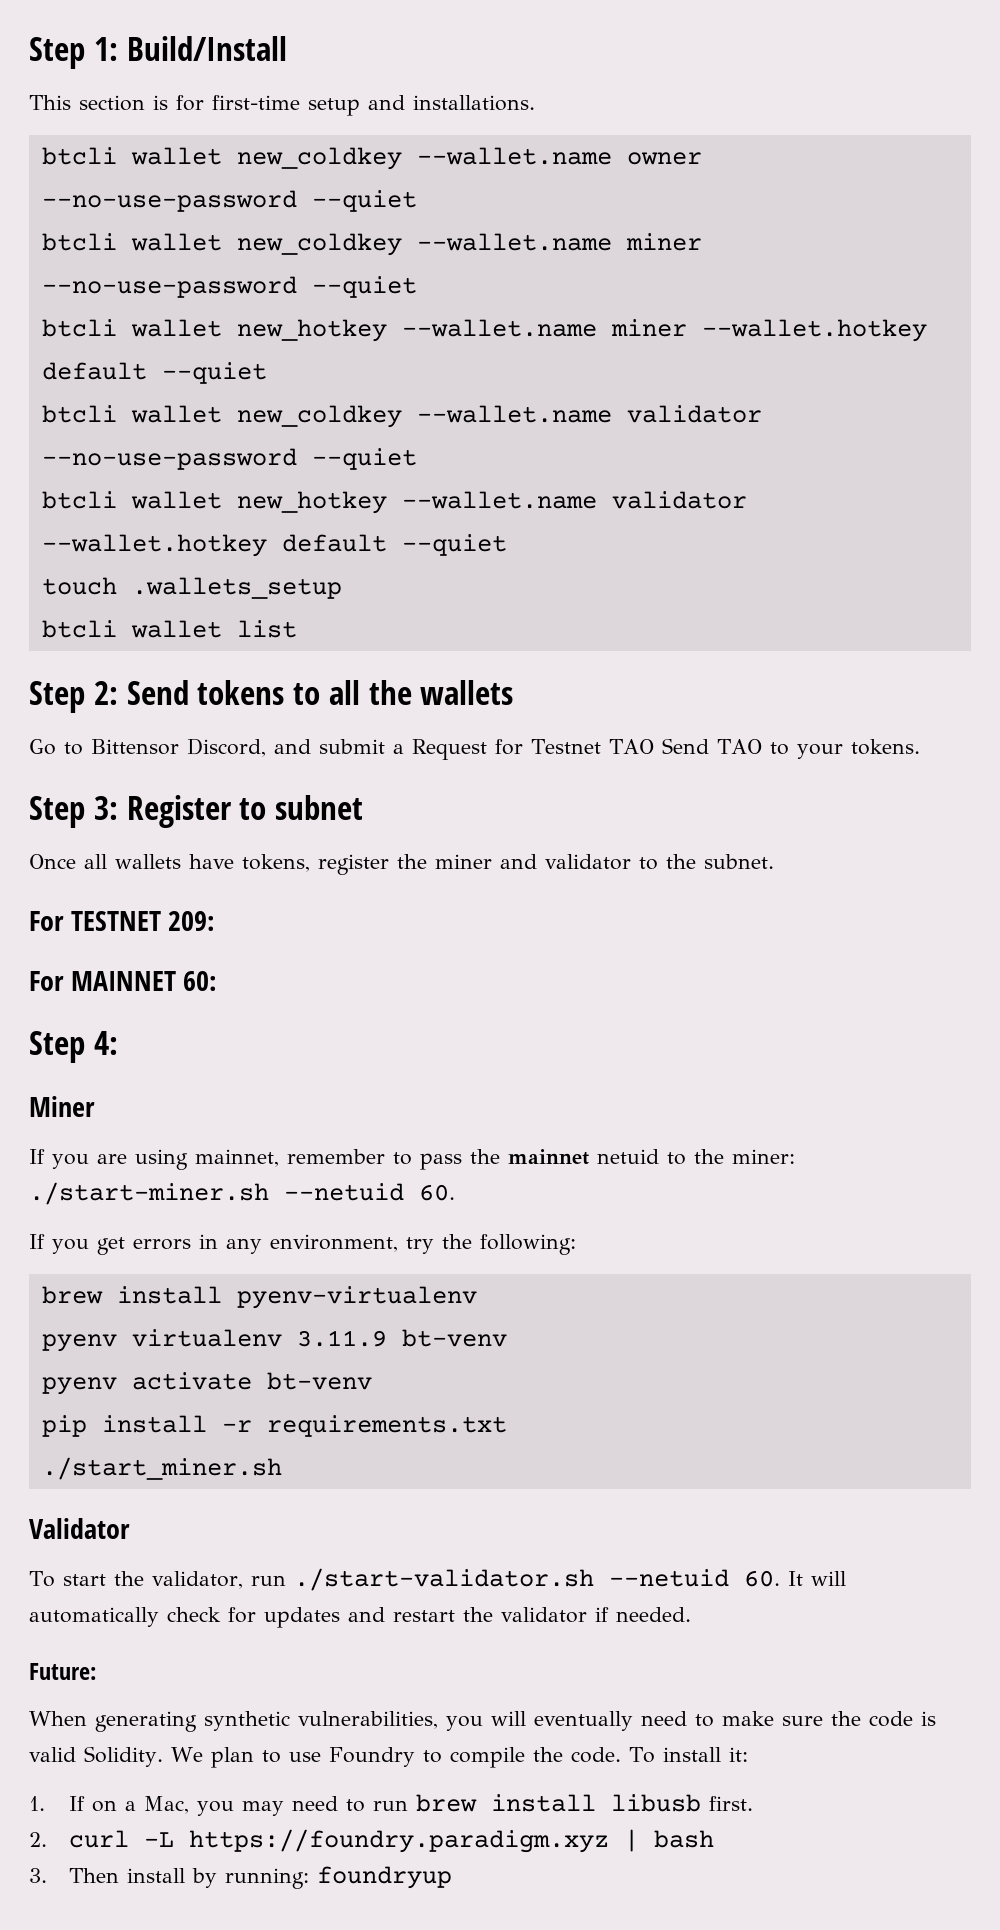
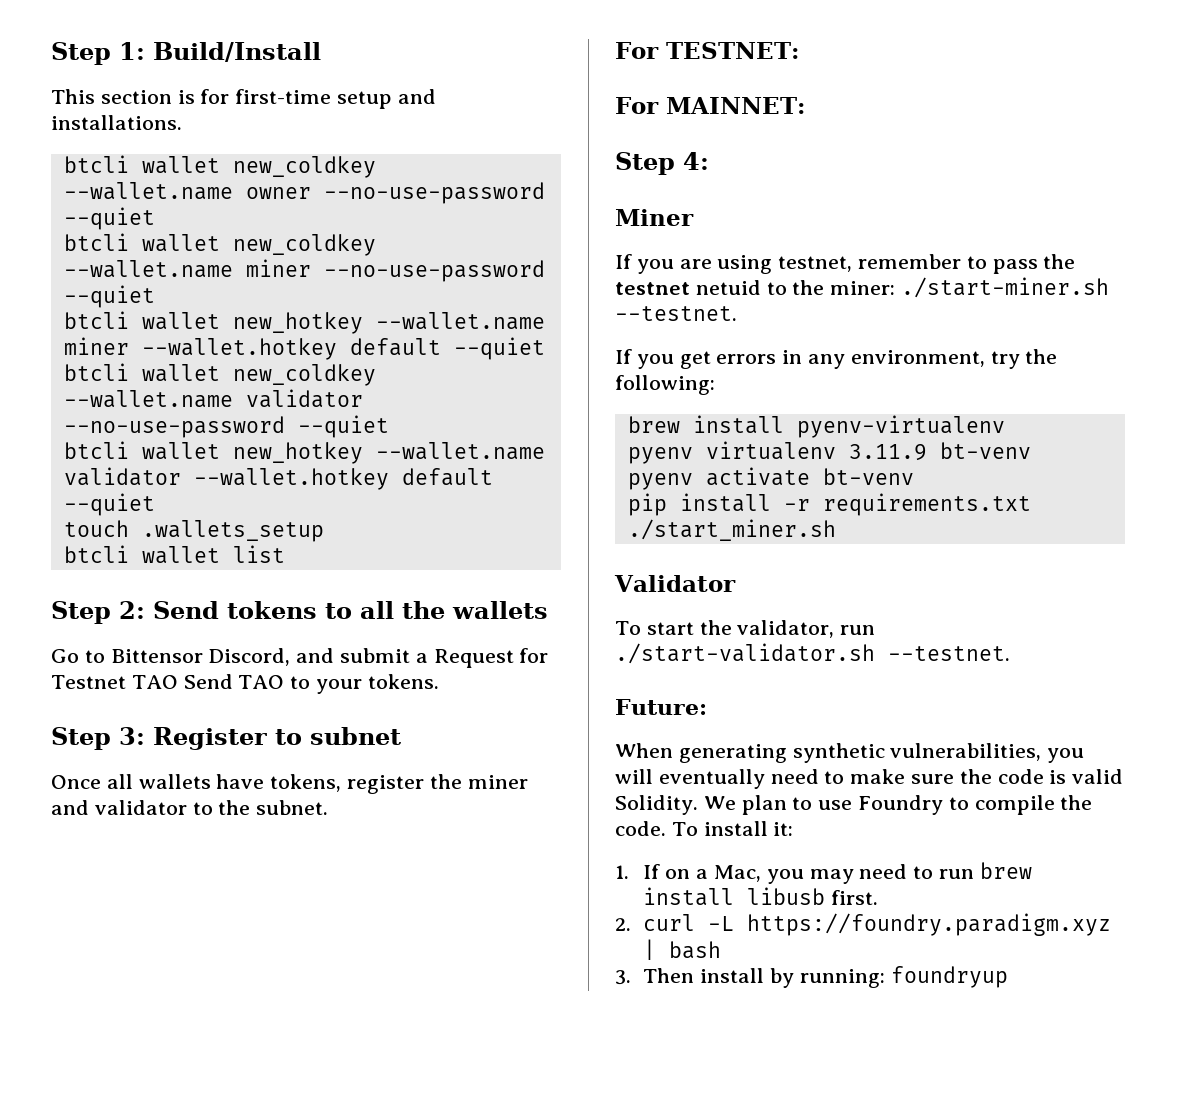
- For TESTNET 209:
- For MAINNET 60:
+ For TESTNET:
+ For MAINNET:
- If you are using mainnet, remember to pass the mainnet netuid to the miner: ./start-miner.sh --netuid 60.
+ If you are using testnet, remember to pass the testnet netuid to the miner: ./start-miner.sh --testnet.
- To start the validator, run ./start-validator.sh --netuid 60. It will automatically check for updates and restart the validator if needed.
+ To start the validator, run ./start-validator.sh --testnet.

